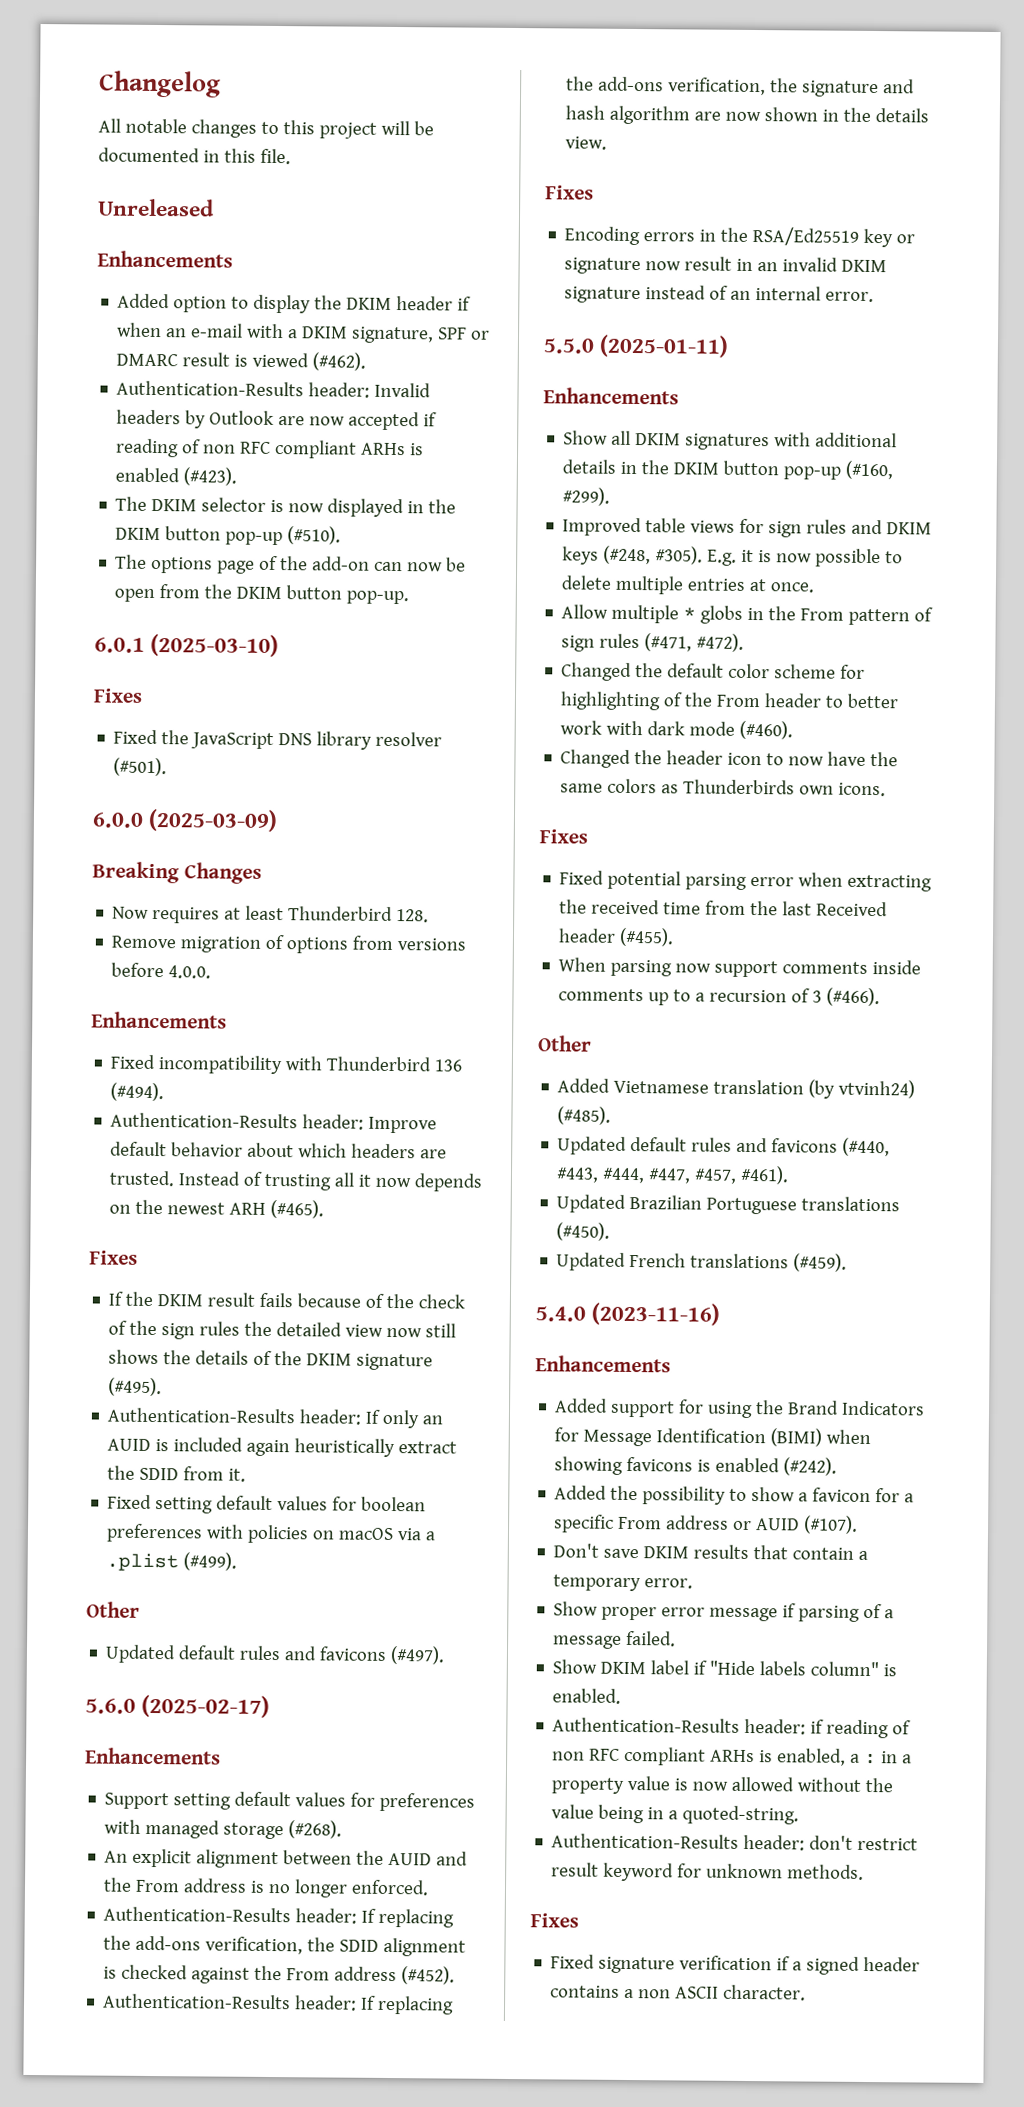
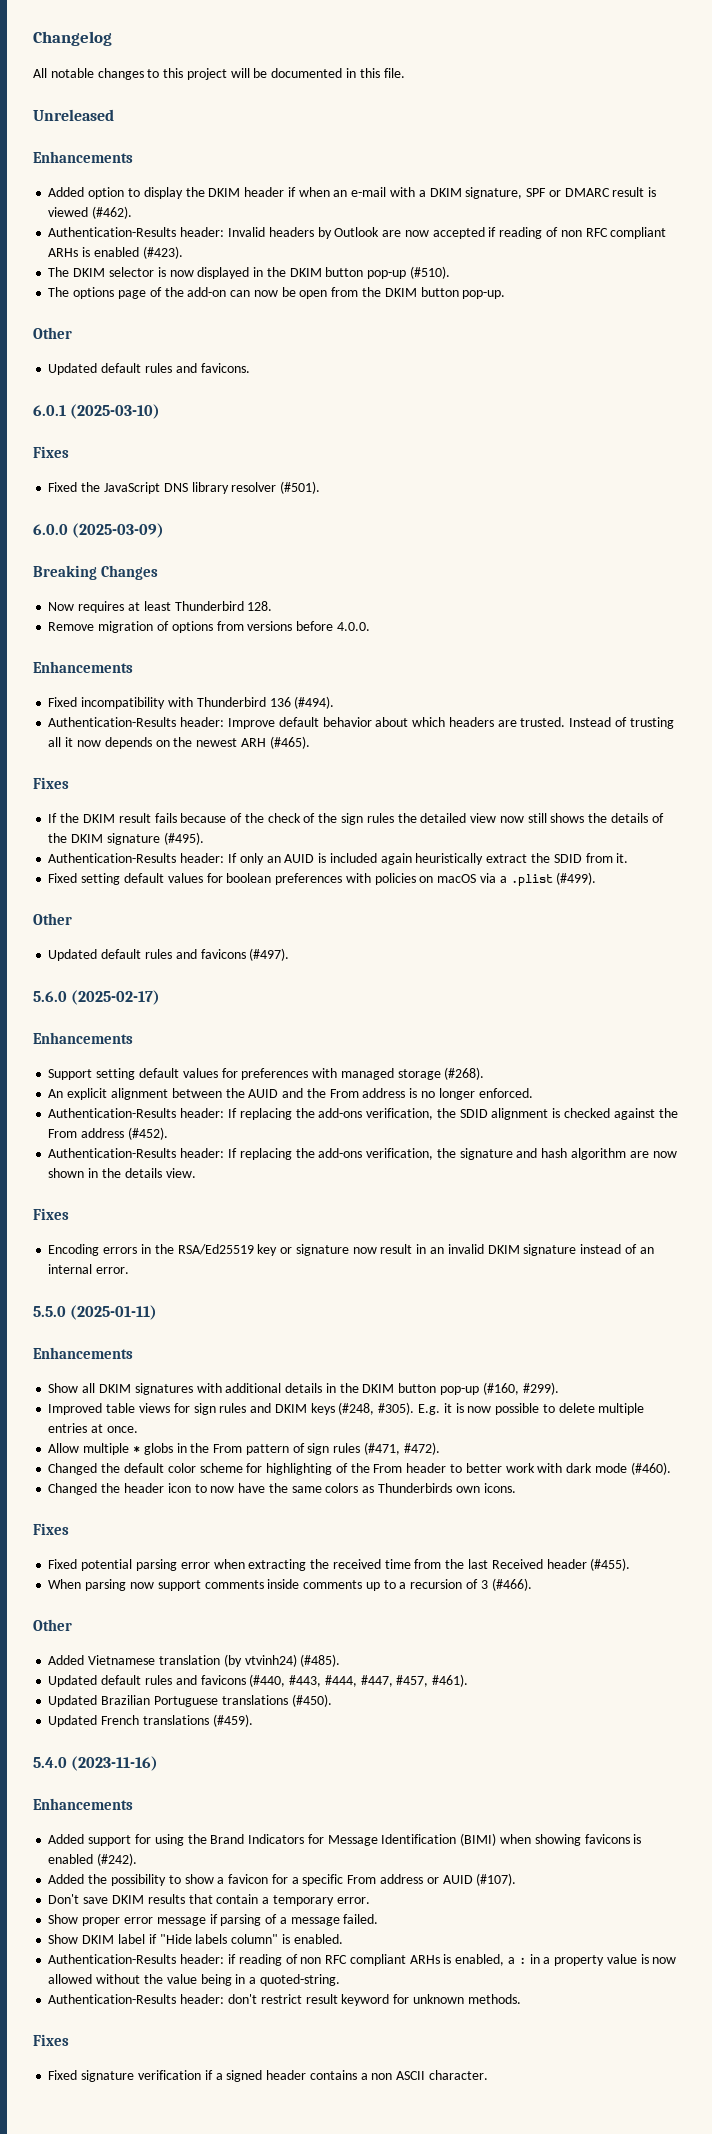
  The options page of the add-on can now be open from the DKIM button pop-up.
+ Other
+ Updated default rules and favicons.

